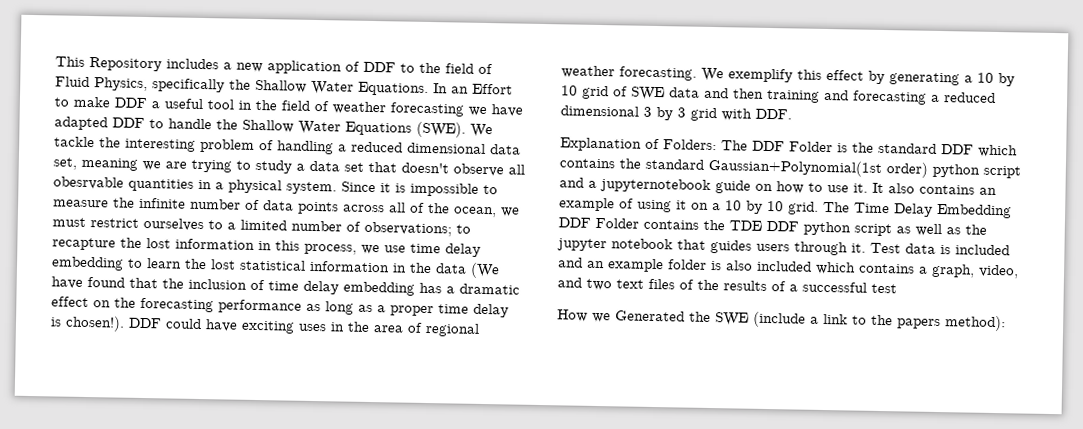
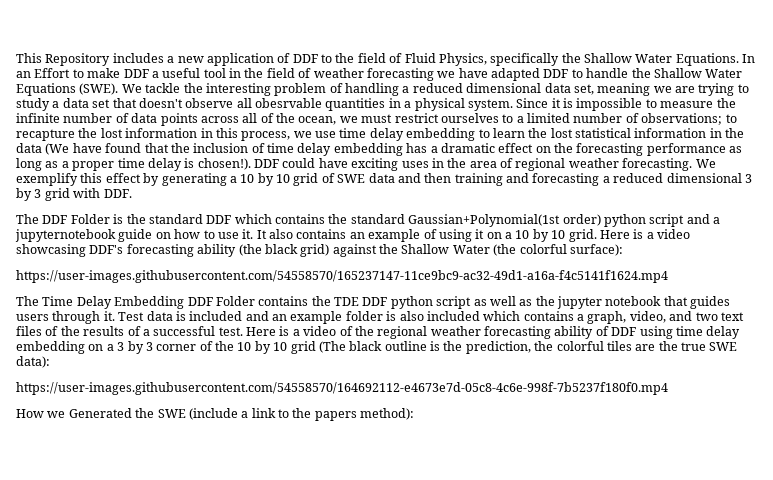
- Explanation of Folders: The DDF Folder is the standard DDF which contains the standard Gaussian+Polynomial(1st order) python script and a jupyternotebook guide on how to use it.
+ The DDF Folder is the standard DDF which contains the standard Gaussian+Polynomial(1st order) python script and a jupyternotebook guide on how to use it.
- It also contains an example of using it on a 10 by 10 grid. The Time Delay Embedding DDF Folder contains the TDE DDF python script as well as the jupyter notebook that guides users through it.
+ It also contains an example of using it on a 10 by 10 grid. Here is a video showcasing DDF's forecasting ability (the black grid) against the Shallow Water (the colorful surface):
+ https://user-images.githubusercontent.com/54558570/165237147-11ce9bc9-ac32-49d1-a16a-f4c5141f1624.mp4
+ The Time Delay Embedding DDF Folder contains the TDE DDF python script as well as the jupyter notebook that guides users through it.
- Test data is included and an example folder is also included which contains a graph, video, and two text files of the results of a successful test
+ Test data is included and an example folder is also included which contains a graph, video, and two text files of the results of a successful test. Here is a video of the regional weather forecasting ability of DDF using time delay embedding on a 3 by 3 corner of the 10 by 10 grid (The black outline is the prediction, the colorful tiles are the true SWE data):
+ https://user-images.githubusercontent.com/54558570/164692112-e4673e7d-05c8-4c6e-998f-7b5237f180f0.mp4

